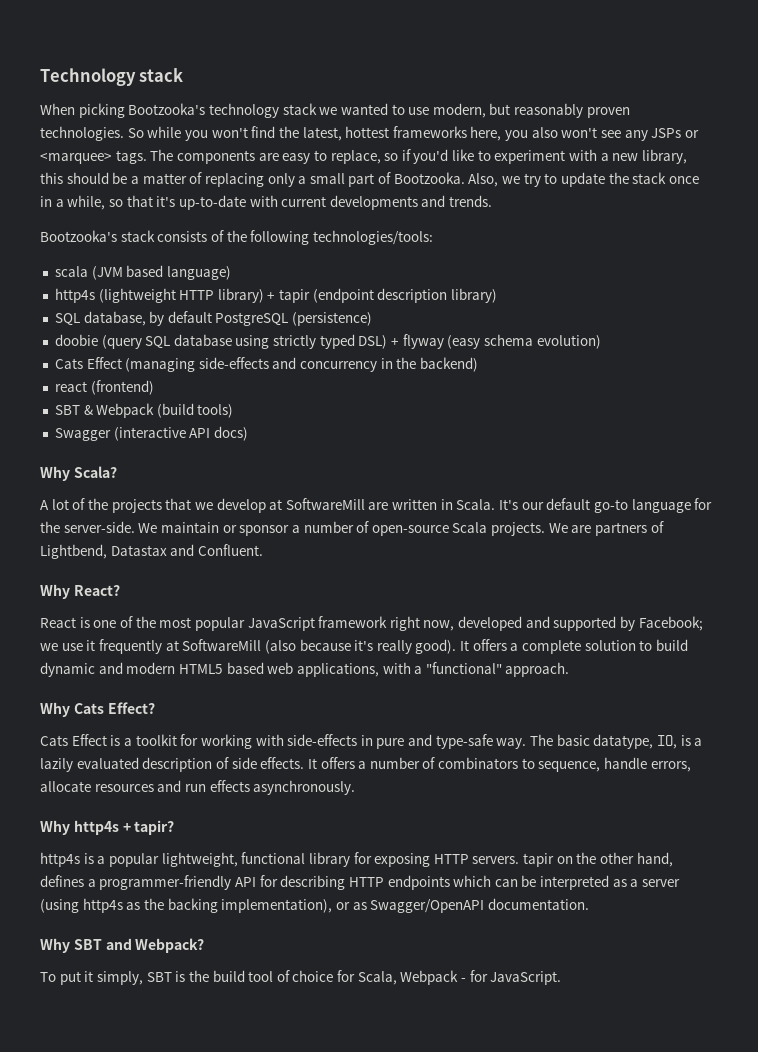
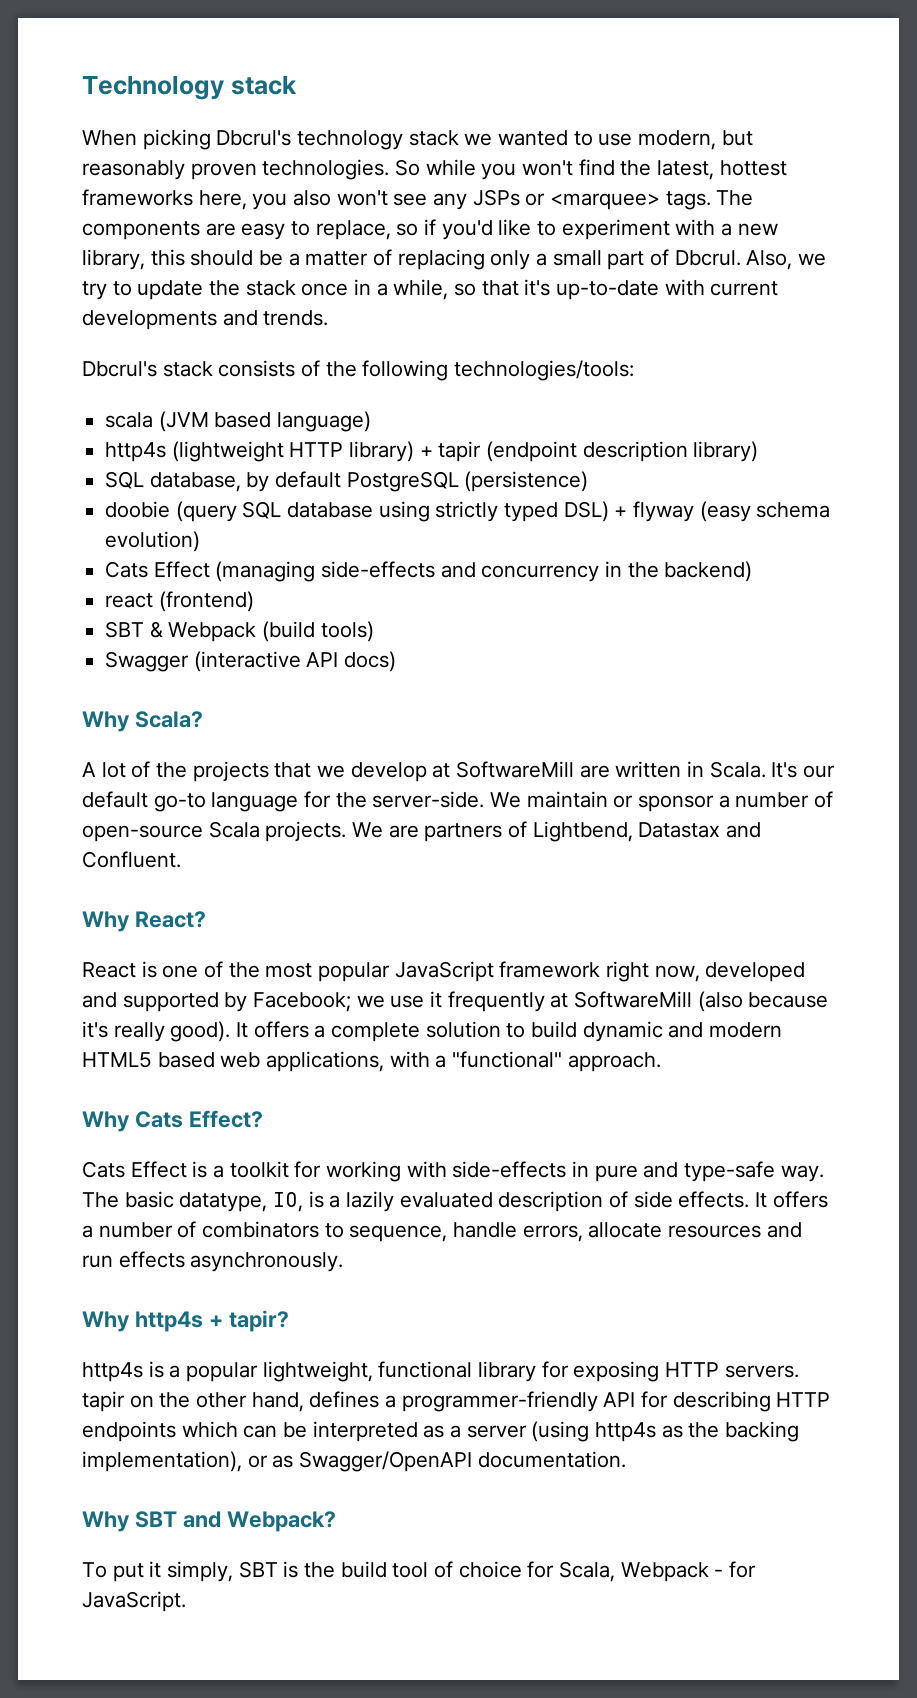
- When picking Bootzooka's technology stack we wanted to use modern, but reasonably proven technologies.
+ When picking Dbcrul's technology stack we wanted to use modern, but reasonably proven technologies.
- The components are easy to replace, so if you'd like to experiment with a new library, this should be a matter of replacing only a small part of Bootzooka.
+ The components are easy to replace, so if you'd like to experiment with a new library, this should be a matter of replacing only a small part of Dbcrul.
- Bootzooka's stack consists of the following technologies/tools:
+ Dbcrul's stack consists of the following technologies/tools:

